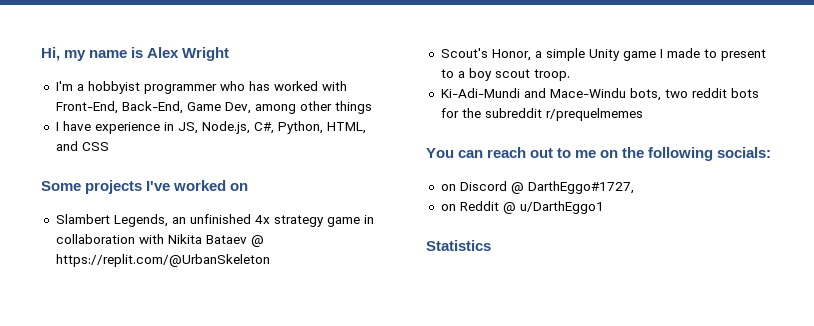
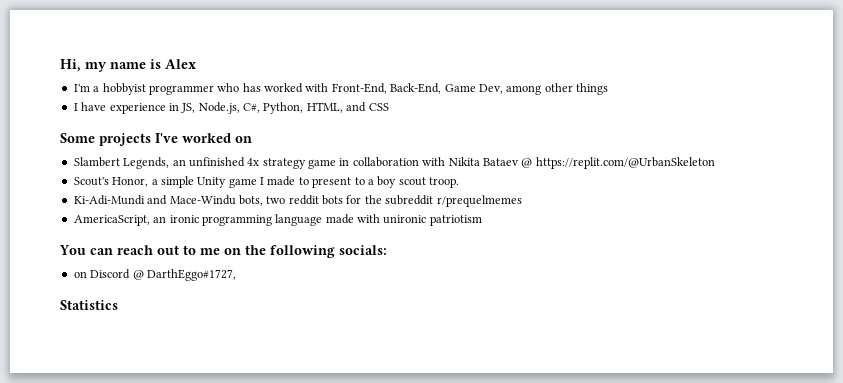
- Hi, my name is Alex Wright
+ Hi, my name is Alex
+ AmericaScript, an ironic programming language made with unironic patriotism
- on Reddit @ u/DarthEggo1

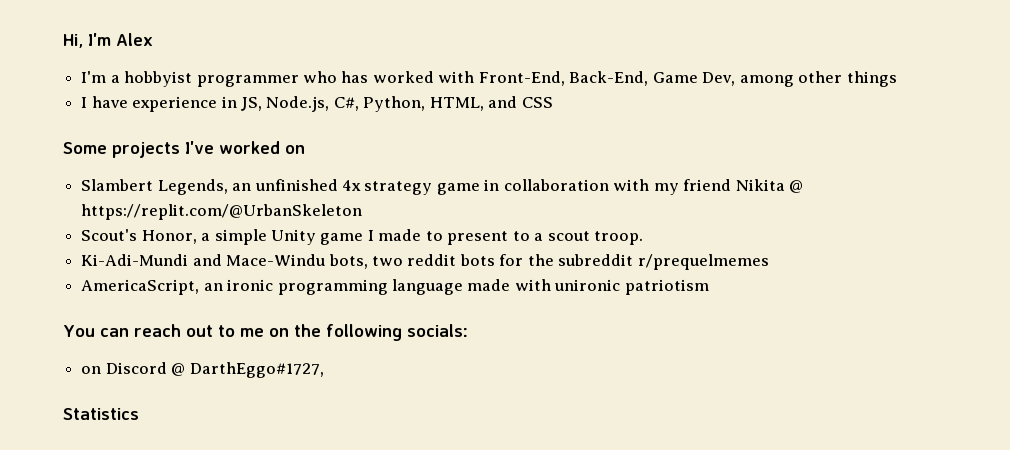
- Hi, my name is Alex
+ Hi, I'm Alex
- Slambert Legends, an unfinished 4x strategy game in collaboration with Nikita Bataev @ https://replit.com/@UrbanSkeleton
+ Slambert Legends, an unfinished 4x strategy game in collaboration with my friend Nikita @ https://replit.com/@UrbanSkeleton
- Scout's Honor, a simple Unity game I made to present to a boy scout troop.
+ Scout's Honor, a simple Unity game I made to present to a scout troop.

